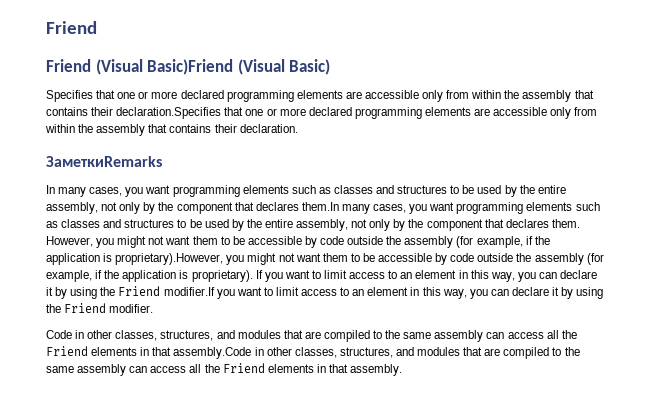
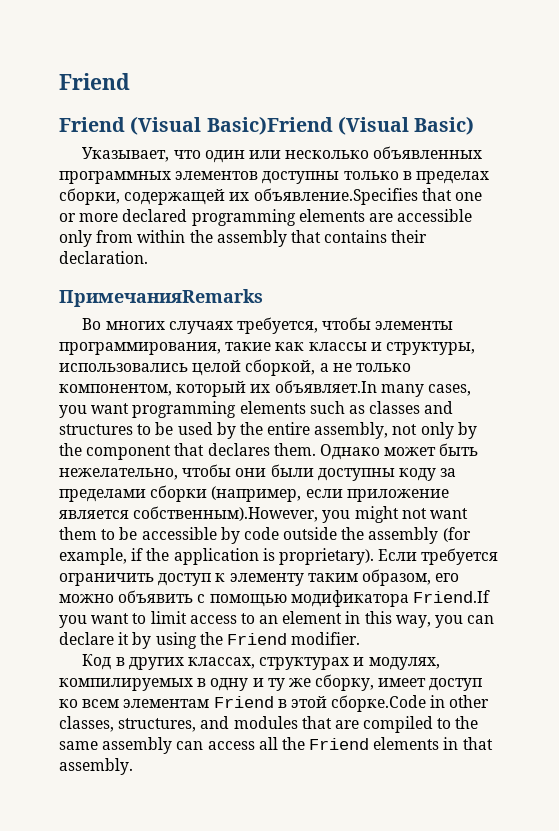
- Specifies that one or more declared programming elements are accessible only from within the assembly that contains their declaration.Specifies that one or more declared programming elements are accessible only from within the assembly that contains their declaration.
+ Указывает, что один или несколько объявленных программных элементов доступны только в пределах сборки, содержащей их объявление.Specifies that one or more declared programming elements are accessible only from within the assembly that contains their declaration.
- ЗаметкиRemarks
- In many cases, you want programming elements such as classes and structures to be used by the entire assembly, not only by the component that declares them.In many cases, you want programming elements such as classes and structures to be used by the entire assembly, not only by the component that declares them.
+ ПримечанияRemarks
+ Во многих случаях требуется, чтобы элементы программирования, такие как классы и структуры, использовались целой сборкой, а не только компонентом, который их объявляет.In many cases, you want programming elements such as classes and structures to be used by the entire assembly, not only by the component that declares them.
- However, you might not want them to be accessible by code outside the assembly (for example, if the application is proprietary).However, you might not want them to be accessible by code outside the assembly (for example, if the application is proprietary).
+ Однако может быть нежелательно, чтобы они были доступны коду за пределами сборки (например, если приложение является собственным).However, you might not want them to be accessible by code outside the assembly (for example, if the application is proprietary).
- If you want to limit access to an element in this way, you can declare it by using the Friend modifier.If you want to limit access to an element in this way, you can declare it by using the Friend modifier.
+ Если требуется ограничить доступ к элементу таким образом, его можно объявить с помощью модификатора Friend.If you want to limit access to an element in this way, you can declare it by using the Friend modifier.
- Code in other classes, structures, and modules that are compiled to the same assembly can access all the Friend elements in that assembly.Code in other classes, structures, and modules that are compiled to the same assembly can access all the Friend elements in that assembly.
+ Код в других классах, структурах и модулях, компилируемых в одну и ту же сборку, имеет доступ ко всем элементам Friend в этой сборке.Code in other classes, structures, and modules that are compiled to the same assembly can access all the Friend elements in that assembly.

